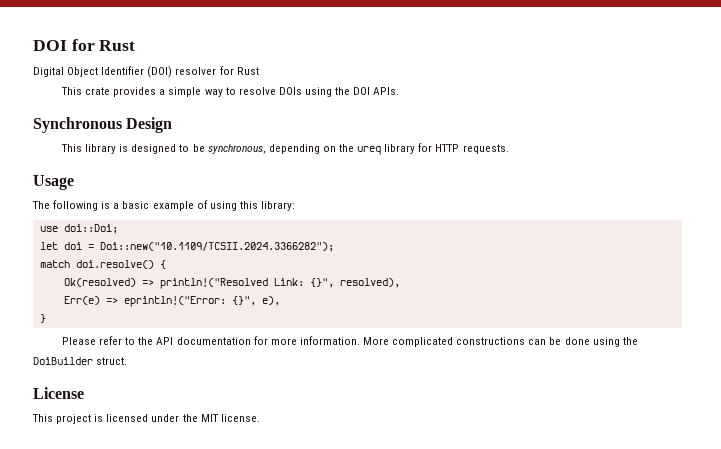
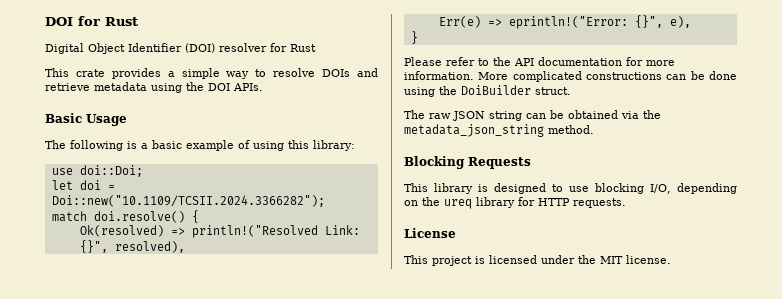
- This crate provides a simple way to resolve DOIs using the DOI APIs.
+ This crate provides a simple way to resolve DOIs and retrieve metadata using the DOI APIs.
- Synchronous Design
- This library is designed to be synchronous, depending on the ureq library for HTTP requests.
- Usage
+ Basic Usage
+ The raw JSON string can be obtained via the metadata_json_string method.
+ Blocking Requests
+ This library is designed to use blocking I/O, depending on the ureq library for HTTP requests.

